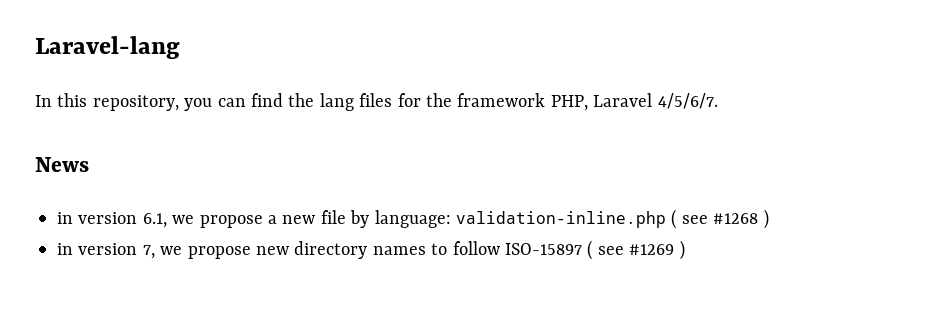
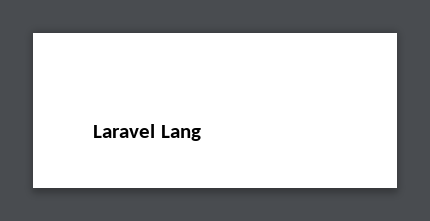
- Laravel-lang
- In this repository, you can find the lang files for the framework PHP, Laravel 4/5/6/7.
- News
- in version 6.1, we propose a new file by language: validation-inline.php ( see #1268 )
- in version 7, we propose new directory names to follow ISO-15897 ( see #1269 )
+ Laravel Lang

